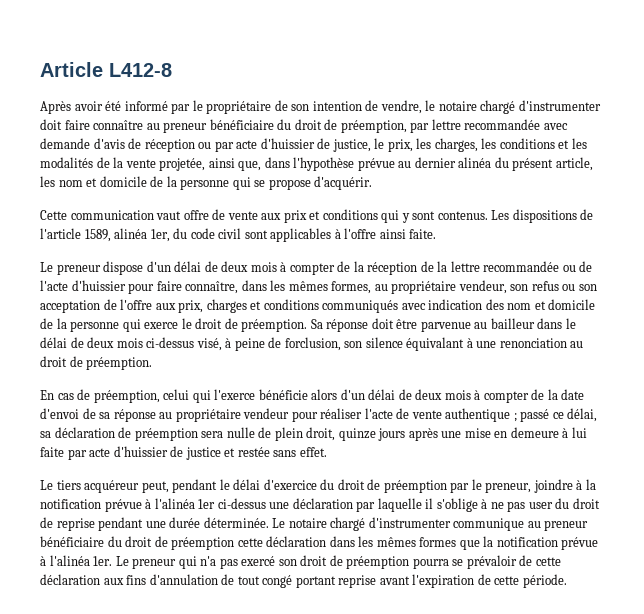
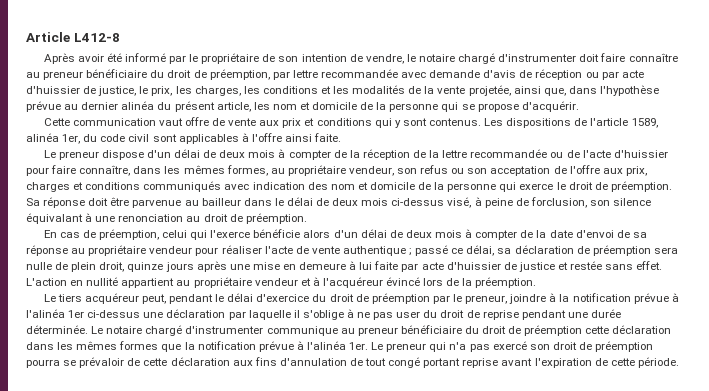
+ L'action en nullité appartient au propriétaire vendeur et à l'acquéreur évincé lors de la préemption.

